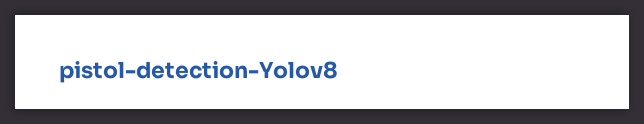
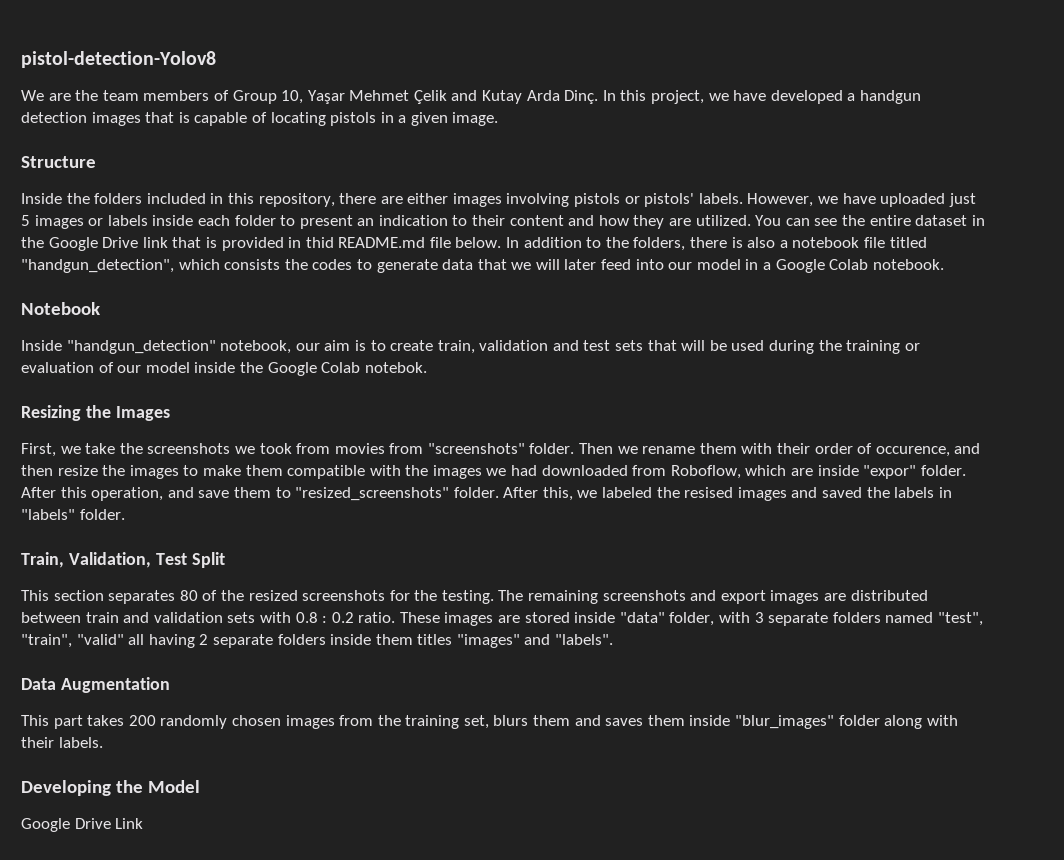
+ We are the team members of Group 10, Yaşar Mehmet Çelik and Kutay Arda Dinç. In this project, we have developed a handgun detection images that is capable of locating pistols in a given image.
+ Structure
+ Inside the folders included in this repository, there are either images involving pistols or pistols' labels. However, we have uploaded just 5 images or labels inside each folder to present an indication to their content and how they are utilized. You can see the entire dataset in the Google Drive link that is provided in thid README.md file below. In addition to the folders, there is also a notebook file titled "handgun_detection", which consists the codes to generate data that we will later feed into our model in a Google Colab notebook.
+ Notebook
+ Inside "handgun_detection" notebook, our aim is to create train, validation and test sets that will be used during the training or evaluation of our model inside the Google Colab notebok.
+ Resizing the Images
+ First, we take the screenshots we took from movies from "screenshots" folder. Then we rename them with their order of occurence, and then resize the images to make them compatible with the images we had downloaded from Roboflow, which are inside "expor" folder. After this operation, and save them to "resized_screenshots" folder. After this, we labeled the resised images and saved the labels in "labels" folder.
+ Train, Validation, Test Split
+ This section separates 80 of the resized screenshots for the testing. The remaining screenshots and export images are distributed between train and validation sets with 0.8 : 0.2 ratio. These images are stored inside "data" folder, with 3 separate folders named "test", "train", "valid" all having 2 separate folders inside them titles "images" and "labels".
+ Data Augmentation
+ This part takes 200 randomly chosen images from the training set, blurs them and saves them inside "blur_images" folder along with their labels.
+ Developing the Model
+ Google Drive Link

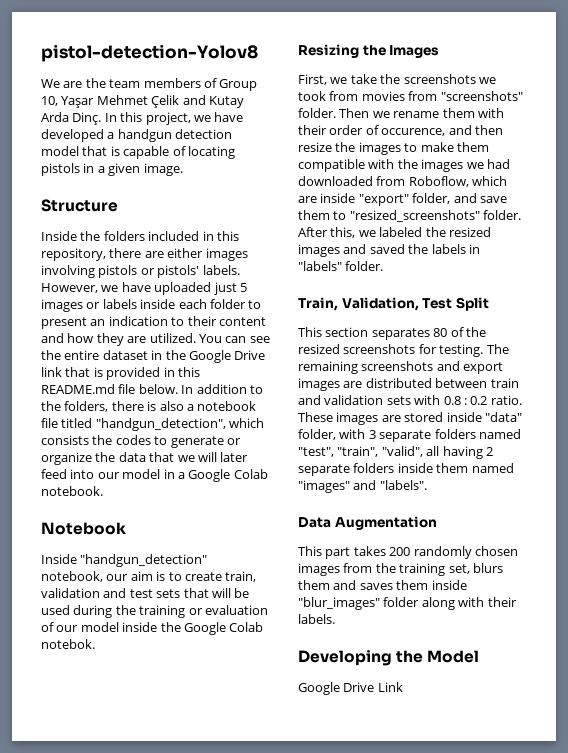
- In this project, we have developed a handgun detection images that is capable of locating pistols in a given image.
+ In this project, we have developed a handgun detection model that is capable of locating pistols in a given image.
- You can see the entire dataset in the Google Drive link that is provided in thid README.md file below.
+ You can see the entire dataset in the Google Drive link that is provided in this README.md file below.
- In addition to the folders, there is also a notebook file titled "handgun_detection", which consists the codes to generate data that we will later feed into our model in a Google Colab notebook.
+ In addition to the folders, there is also a notebook file titled "handgun_detection", which consists the codes to generate or organize the data that we will later feed into our model in a Google Colab notebook.
- Then we rename them with their order of occurence, and then resize the images to make them compatible with the images we had downloaded from Roboflow, which are inside "expor" folder. After this operation, and save them to "resized_screenshots" folder.
+ Then we rename them with their order of occurence, and then resize the images to make them compatible with the images we had downloaded from Roboflow, which are inside "export" folder, and save them to "resized_screenshots" folder.
- After this, we labeled the resised images and saved the labels in "labels" folder.
+ After this, we labeled the resized images and saved the labels in "labels" folder.
- This section separates 80 of the resized screenshots for the testing.
+ This section separates 80 of the resized screenshots for testing.
- These images are stored inside "data" folder, with 3 separate folders named "test", "train", "valid" all having 2 separate folders inside them titles "images" and "labels".
+ These images are stored inside "data" folder, with 3 separate folders named "test", "train", "valid", all having 2 separate folders inside them named "images" and "labels".

